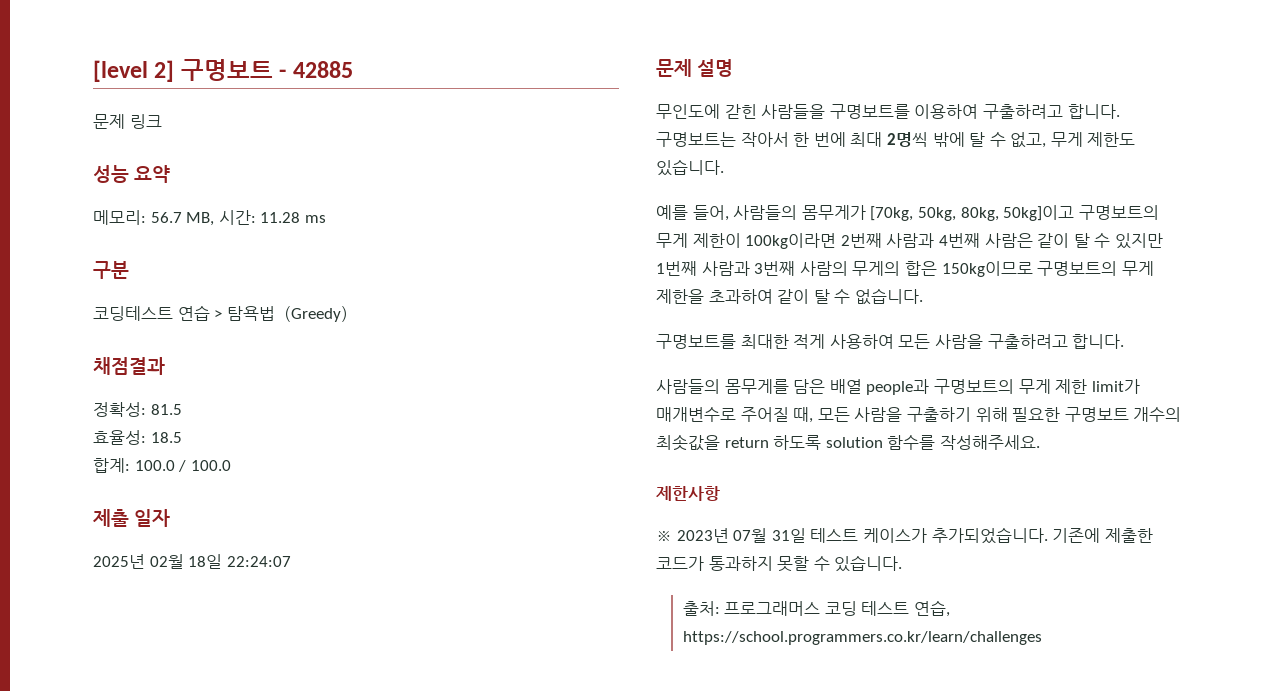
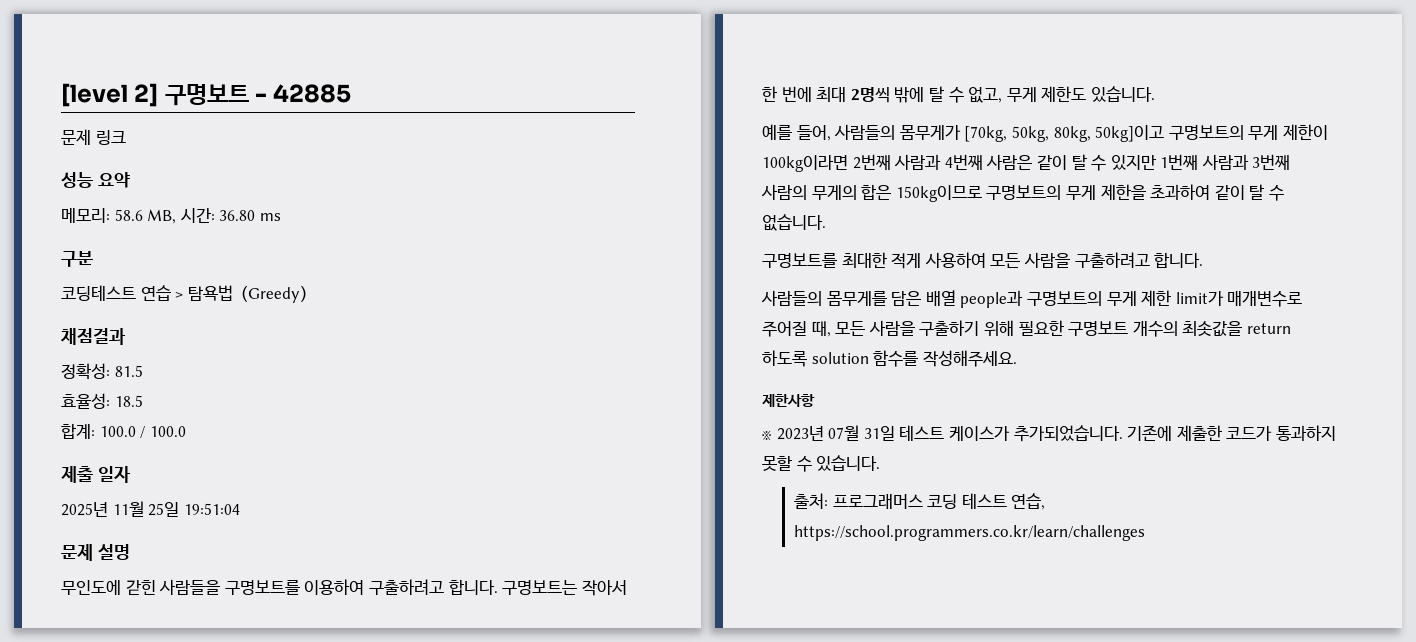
- 메모리: 56.7 MB, 시간: 11.28 ms
+ 메모리: 58.6 MB, 시간: 36.80 ms
- 2025년 02월 18일 22:24:07
+ 2025년 11월 25일 19:51:04

